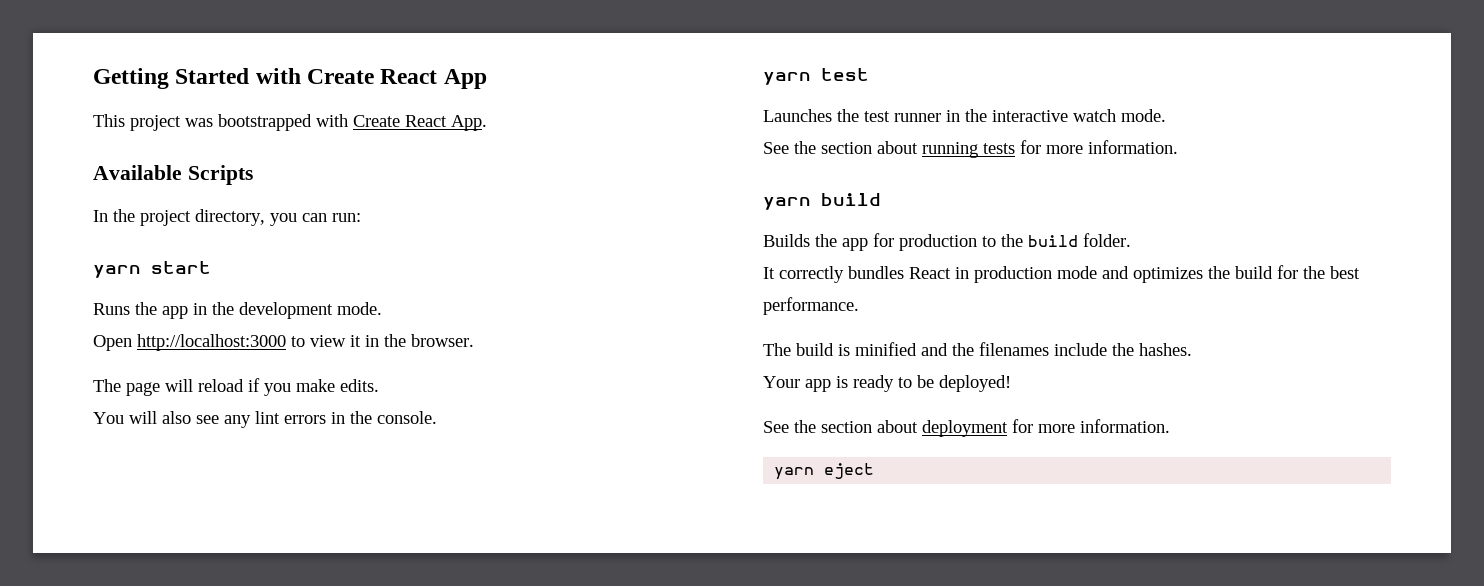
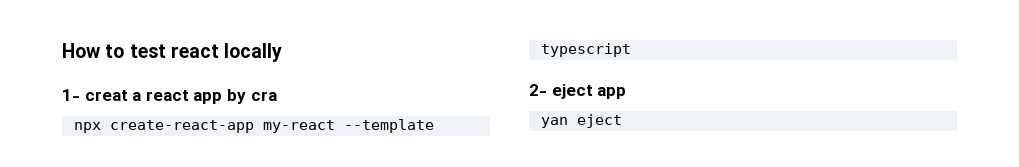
- Getting Started with Create React App
- This project was bootstrapped with Create React App.
- Available Scripts
- In the project directory, you can run:
- yarn start
- Runs the app in the development mode.
- Open http://localhost:3000 to view it in the browser.
- The page will reload if you make edits.
- You will also see any lint errors in the console.
- yarn test
- Launches the test runner in the interactive watch mode.
- See the section about running tests for more information.
- yarn build
- Builds the app for production to the build folder.
- It correctly bundles React in production mode and optimizes the build for the best performance.
- The build is minified and the filenames include the hashes.
- Your app is ready to be deployed!
- See the section about deployment for more information.
- yarn eject
+ How to test react locally
+ 1- creat a react app by cra
+ npx create-react-app my-react --template typescript
+ 2- eject app
+ yan eject

